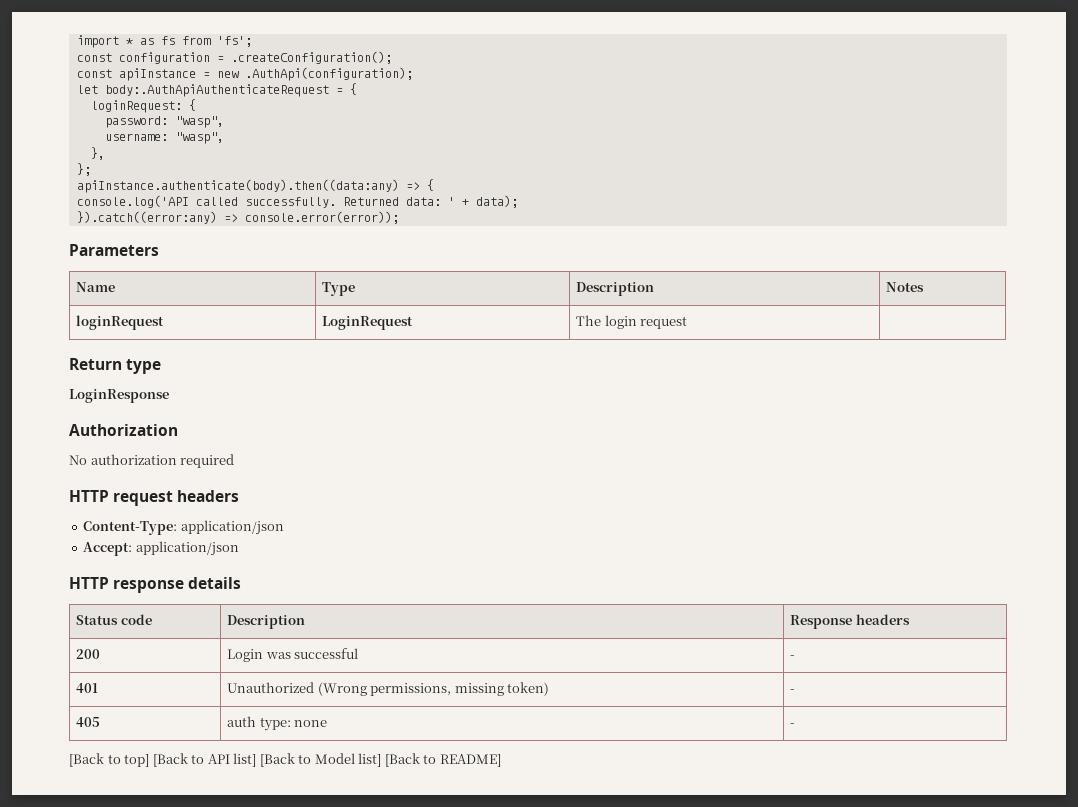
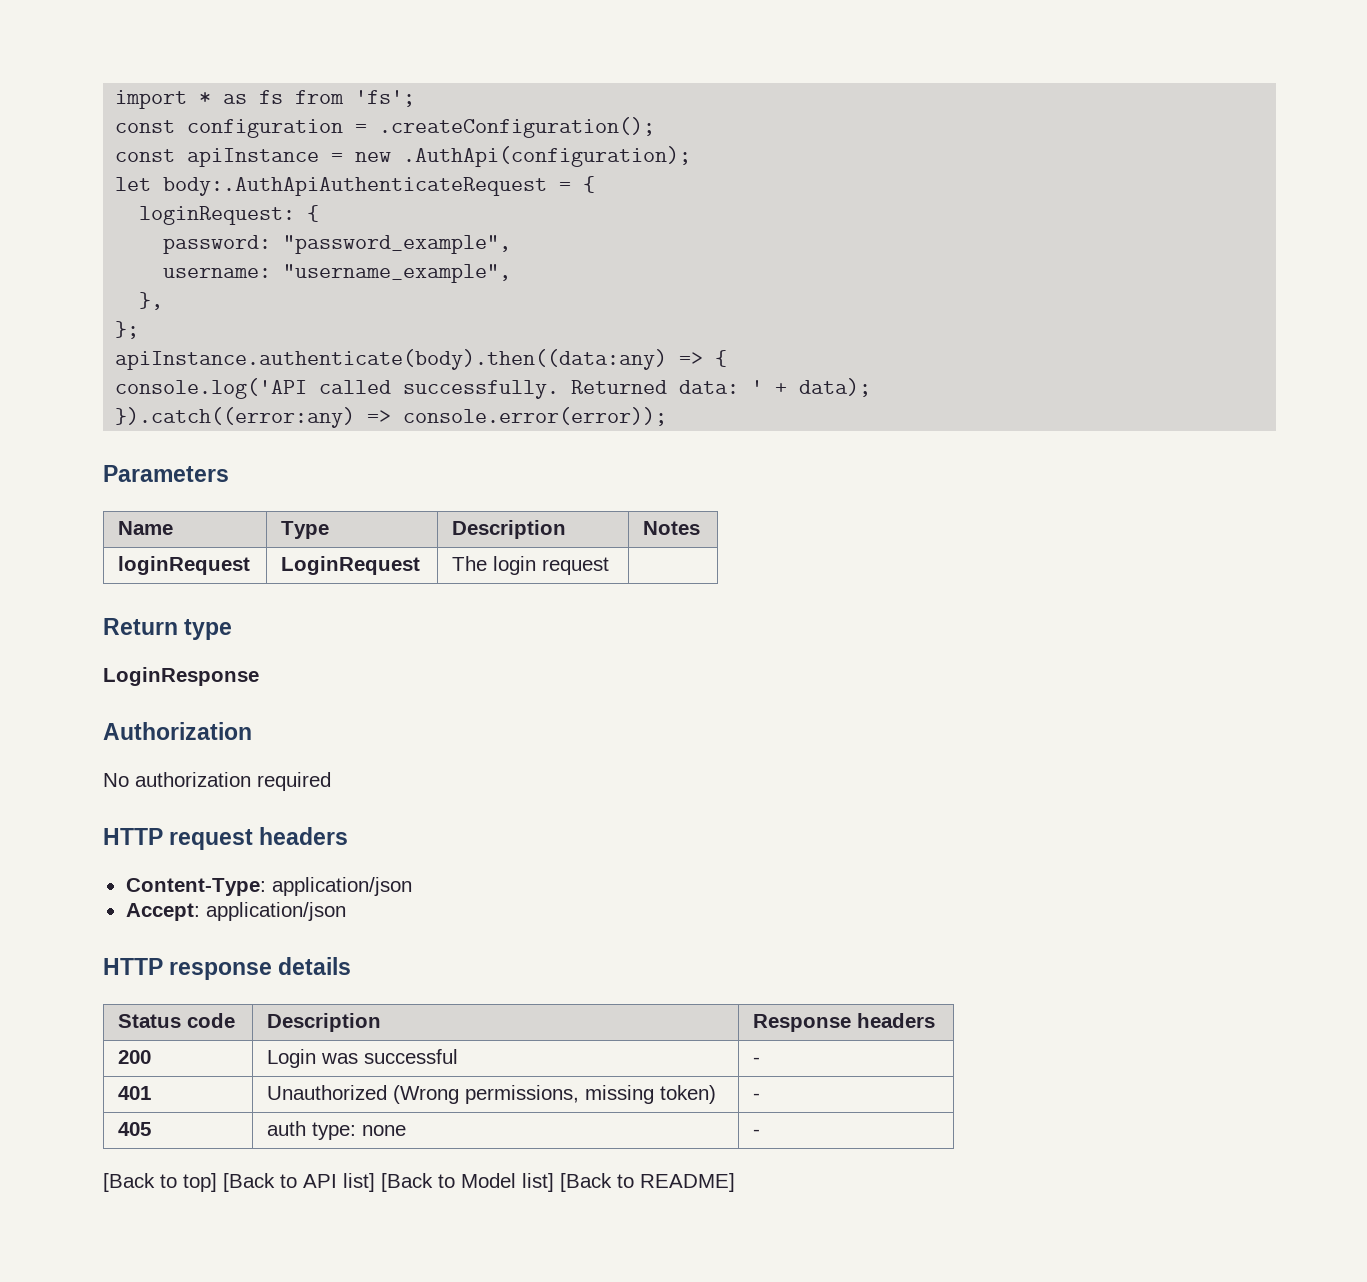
- password: "wasp",
+ password: "password_example",
- username: "wasp",
+ username: "username_example",

